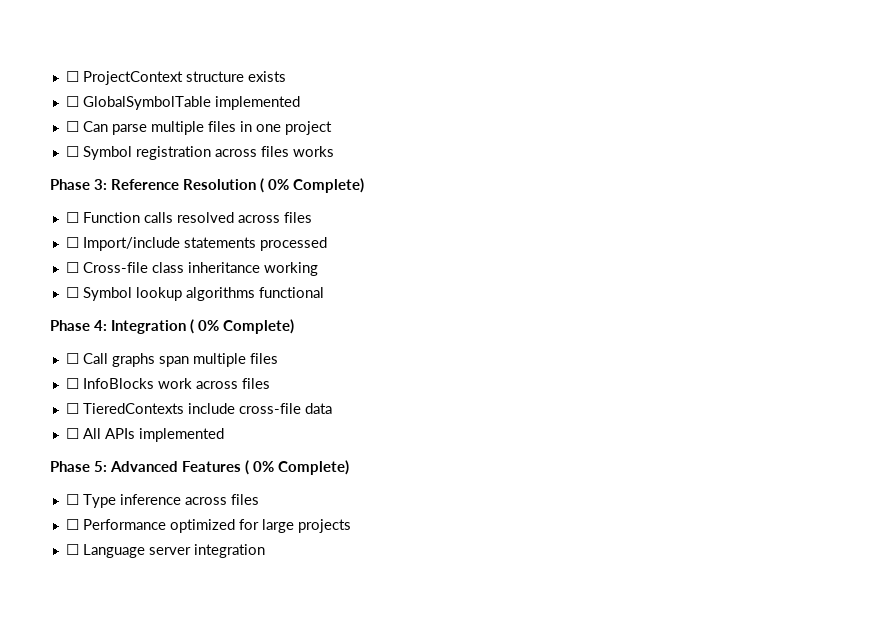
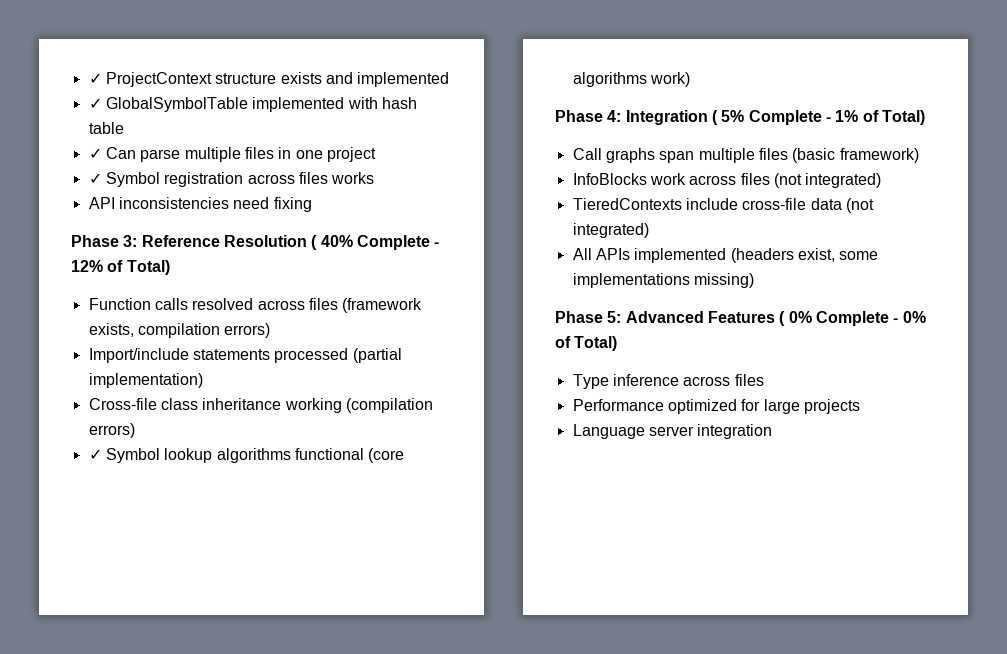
- ☐ ProjectContext structure exists
- ☐ GlobalSymbolTable implemented
- ☐ Can parse multiple files in one project
+ ✓ ProjectContext structure exists and implemented
+ ✓ GlobalSymbolTable implemented with hash table
+ ✓ Can parse multiple files in one project
- ☐ Symbol registration across files works
+ ✓ Symbol registration across files works
+ API inconsistencies need fixing
- Phase 3: Reference Resolution ( 0% Complete)
- ☐ Function calls resolved across files
- ☐ Import/include statements processed
- ☐ Cross-file class inheritance working
- ☐ Symbol lookup algorithms functional
+ Phase 3: Reference Resolution ( 40% Complete - 12% of Total)
+ Function calls resolved across files (framework exists, compilation errors)
+ Import/include statements processed (partial implementation)
+ Cross-file class inheritance working (compilation errors)
+ ✓ Symbol lookup algorithms functional (core algorithms work)
- Phase 4: Integration ( 0% Complete)
- ☐ Call graphs span multiple files
- ☐ InfoBlocks work across files
- ☐ TieredContexts include cross-file data
- ☐ All APIs implemented
+ Phase 4: Integration ( 5% Complete - 1% of Total)
+ Call graphs span multiple files (basic framework)
+ InfoBlocks work across files (not integrated)
+ TieredContexts include cross-file data (not integrated)
+ All APIs implemented (headers exist, some implementations missing)
- Phase 5: Advanced Features ( 0% Complete)
- ☐ Type inference across files
+ Phase 5: Advanced Features ( 0% Complete - 0% of Total)
+ Type inference across files
- ☐ Performance optimized for large projects
+ Performance optimized for large projects
- ☐ Language server integration
+ Language server integration

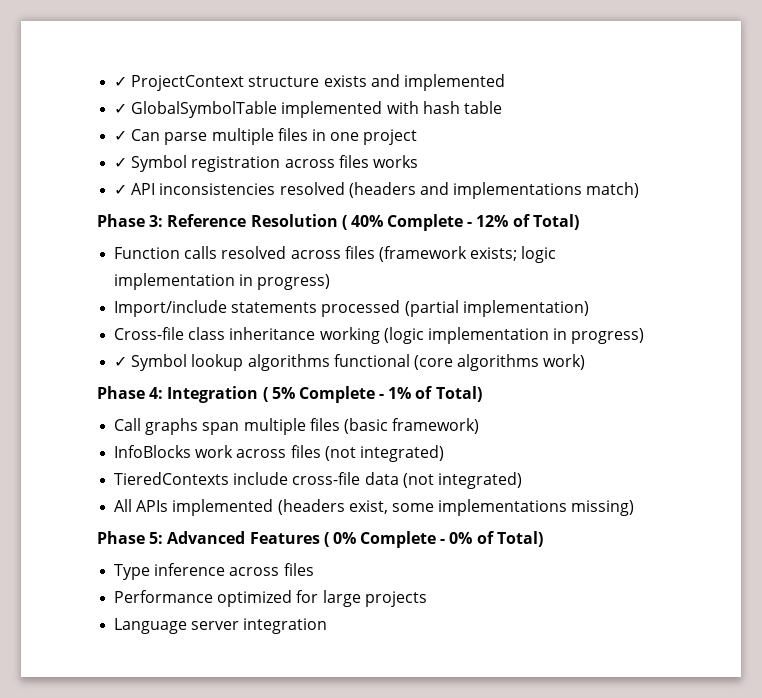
- API inconsistencies need fixing
+ ✓ API inconsistencies resolved (headers and implementations match)
- Function calls resolved across files (framework exists, compilation errors)
+ Function calls resolved across files (framework exists; logic implementation in progress)
- Cross-file class inheritance working (compilation errors)
+ Cross-file class inheritance working (logic implementation in progress)

